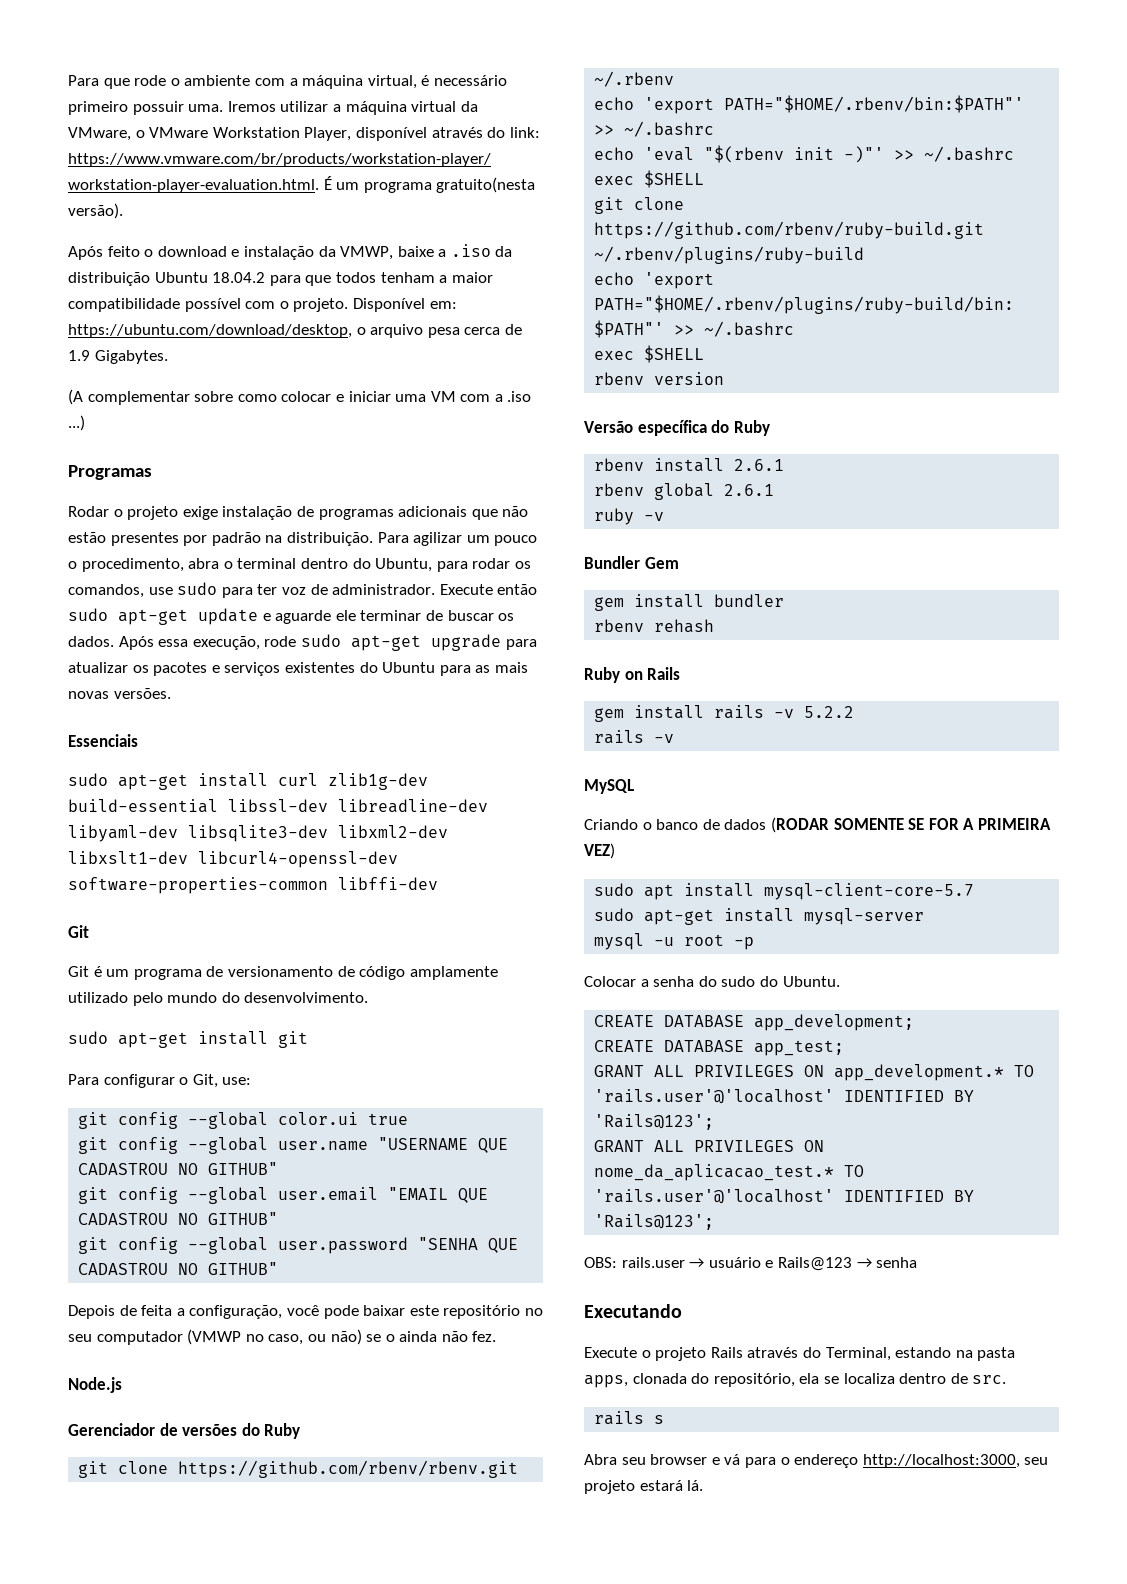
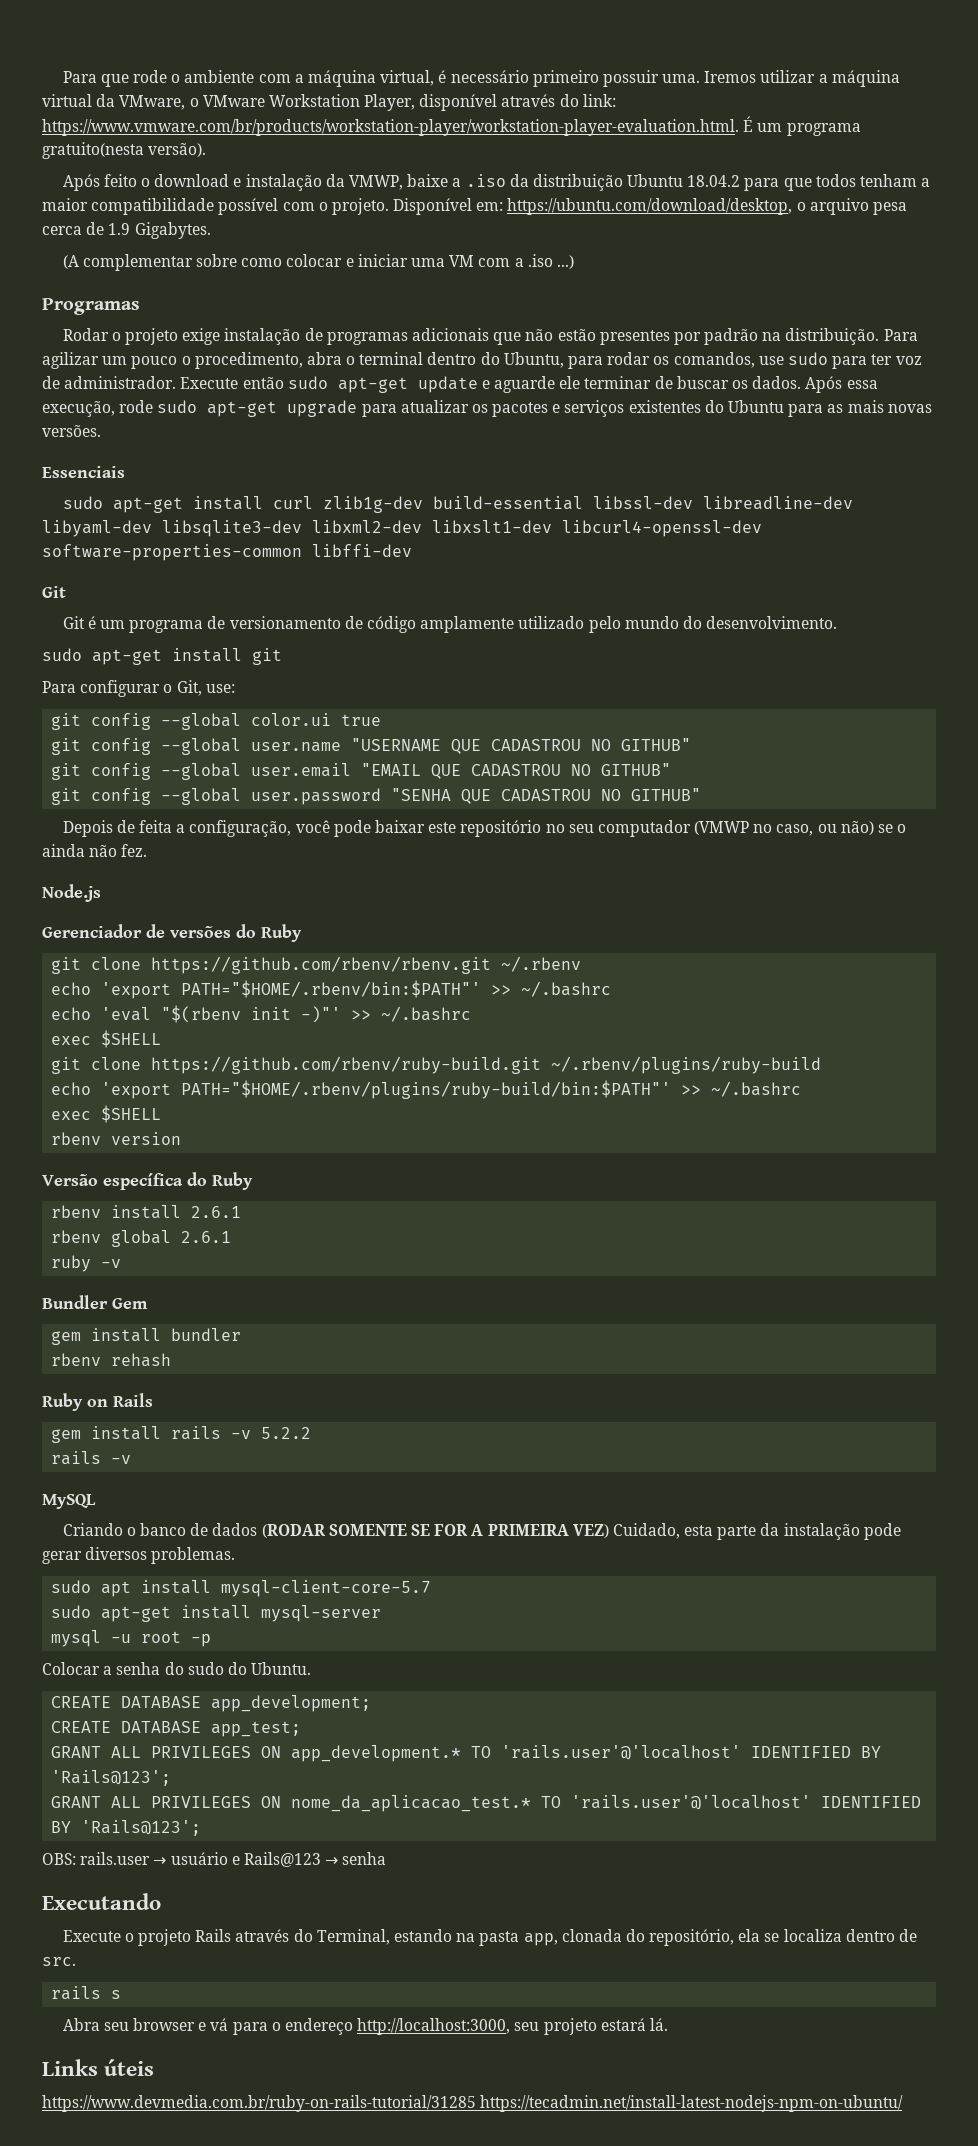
- Criando o banco de dados (RODAR SOMENTE SE FOR A PRIMEIRA VEZ)
+ Criando o banco de dados (RODAR SOMENTE SE FOR A PRIMEIRA VEZ) Cuidado, esta parte da instalação pode gerar diversos problemas.
- Execute o projeto Rails através do Terminal, estando na pasta apps, clonada do repositório, ela se localiza dentro de src.
+ Execute o projeto Rails através do Terminal, estando na pasta app, clonada do repositório, ela se localiza dentro de src.
+ Links úteis
+ https://www.devmedia.com.br/ruby-on-rails-tutorial/31285 https://tecadmin.net/install-latest-nodejs-npm-on-ubuntu/

